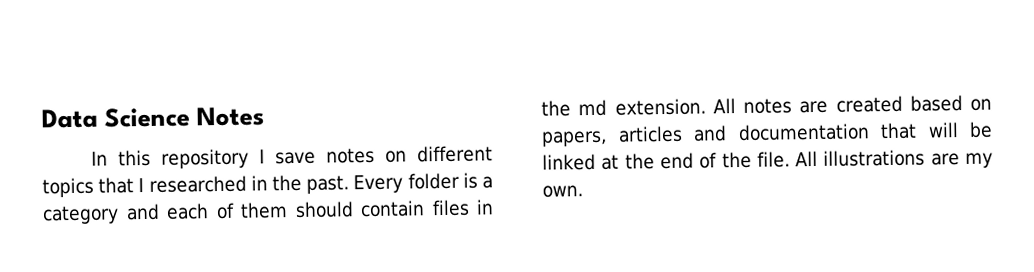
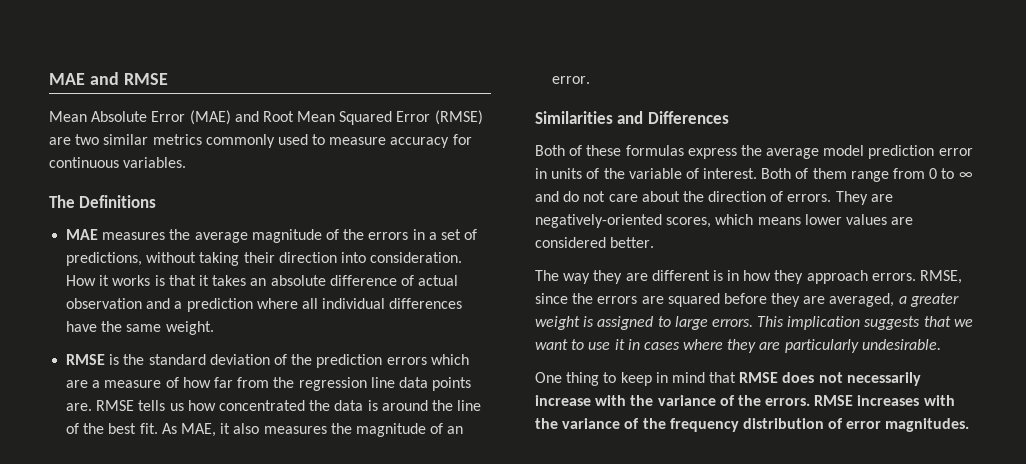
- Data Science Notes
- In this repository I save notes on different topics that I researched in the past. Every folder is a category and each of them should contain files in the md extension. All notes are created based on papers, articles and documentation that will be linked at the end of the file. All illustrations are my own.
+ MAE and RMSE
+ Mean Absolute Error (MAE) and Root Mean Squared Error (RMSE) are two similar metrics commonly used to measure accuracy for continuous variables.
+ The Definitions
+ MAE measures the average magnitude of the errors in a set of predictions, without taking their direction into consideration. How it works is that it takes an absolute difference of actual observation and a prediction where all individual differences have the same weight.
+ RMSE is the standard deviation of the prediction errors which are a measure of how far from the regression line data points are. RMSE tells us how concentrated the data is around the line of the best fit. As MAE, it also measures the magnitude of an error.
+ Similarities and Differences
+ Both of these formulas express the average model prediction error in units of the variable of interest. Both of them range from 0 to ∞ and do not care about the direction of errors. They are negatively-oriented scores, which means lower values are considered better.
+ The way they are different is in how they approach errors. RMSE, since the errors are squared before they are averaged, a greater weight is assigned to large errors. This implication suggests that we want to use it in cases where they are particularly undesirable.
+ One thing to keep in mind that RMSE does not necessarily increase with the variance of the errors. RMSE increases with the variance of the frequency distribution of error magnitudes.

